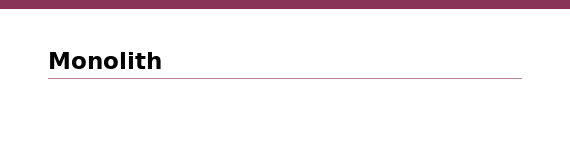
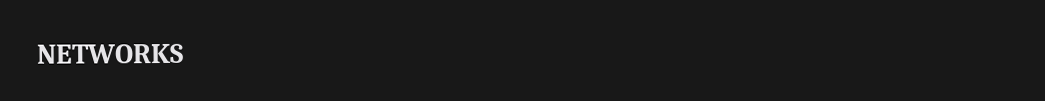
- Monolith
+ NETWORKS

